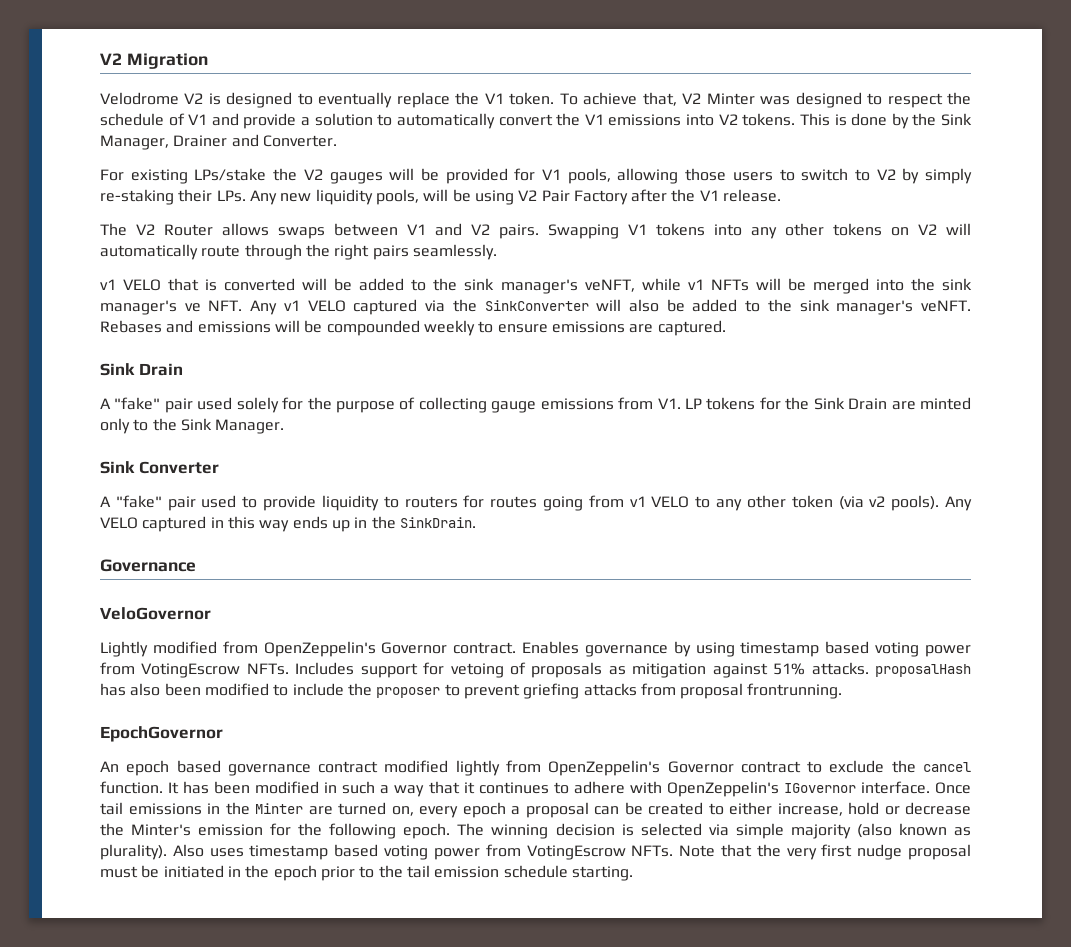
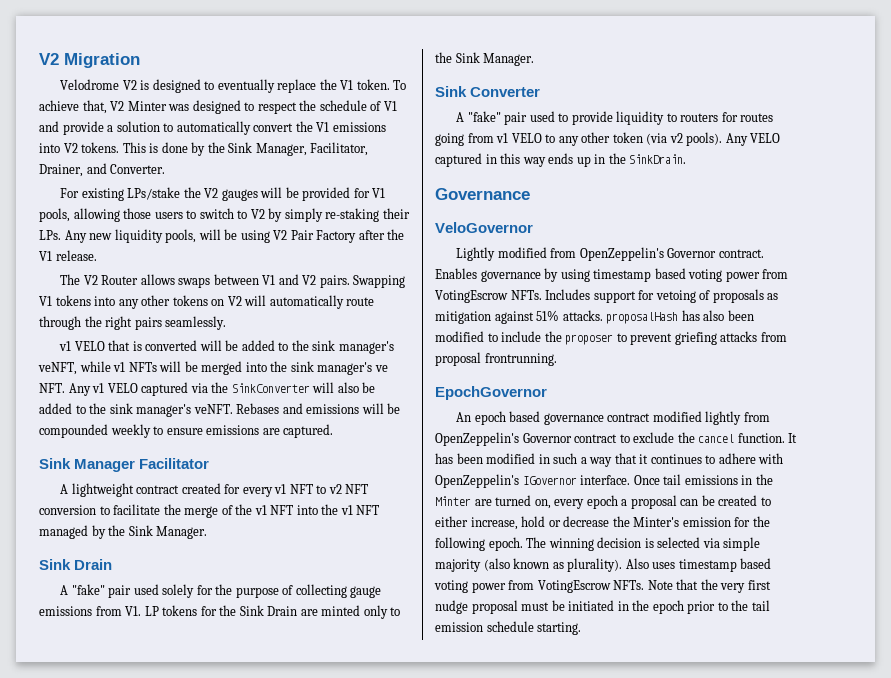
- This is done by the Sink Manager, Drainer and Converter.
+ This is done by the Sink Manager, Facilitator, Drainer, and Converter.
+ Sink Manager Facilitator
+ A lightweight contract created for every v1 NFT to v2 NFT conversion to facilitate the merge of the v1 NFT into the v1 NFT managed by the Sink Manager.

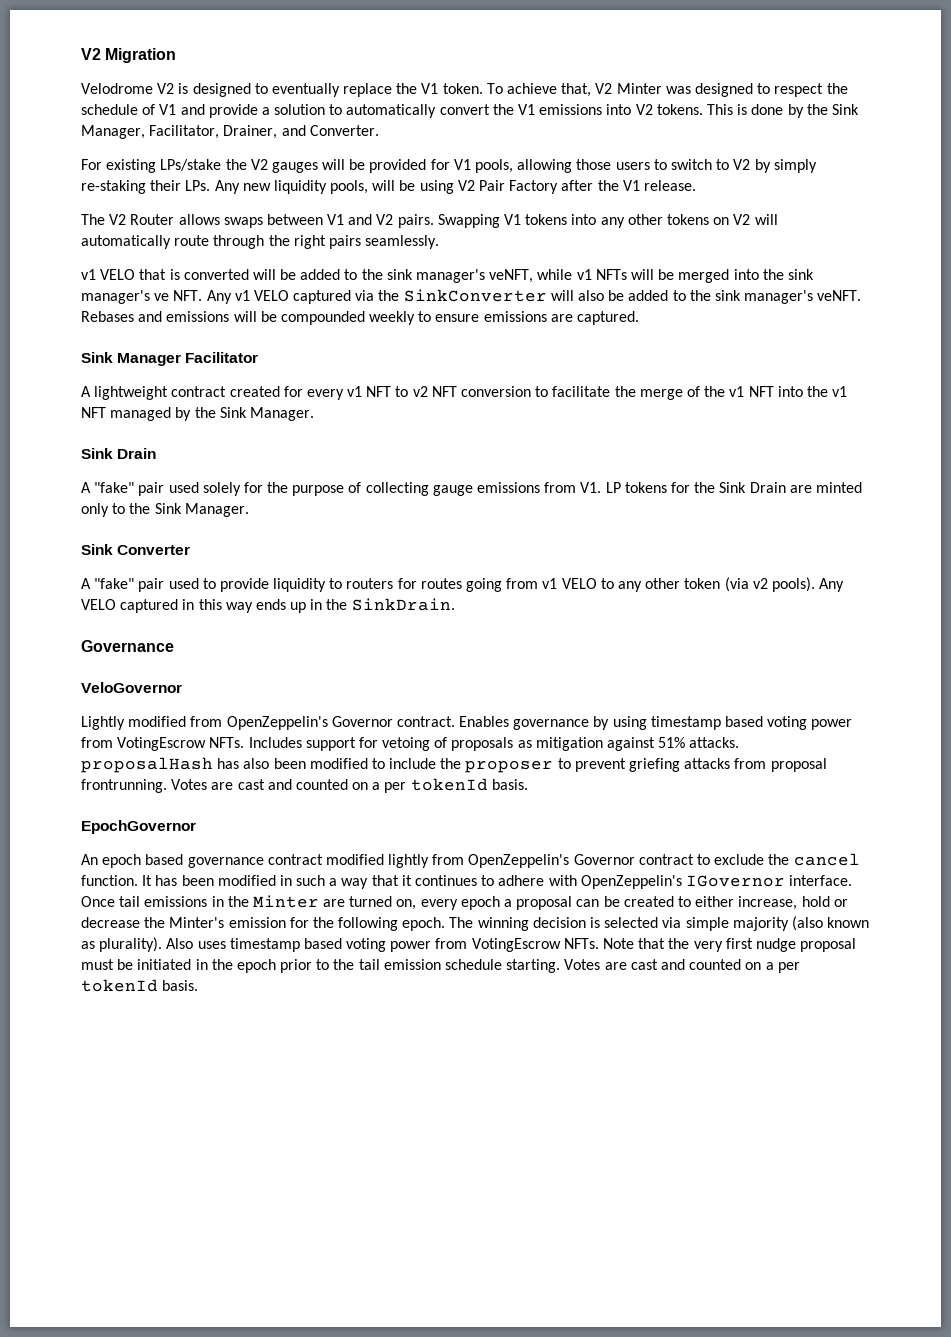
- Includes support for vetoing of proposals as mitigation against 51% attacks. proposalHash has also been modified to include the proposer to prevent griefing attacks from proposal frontrunning.
+ Includes support for vetoing of proposals as mitigation against 51% attacks. proposalHash has also been modified to include the proposer to prevent griefing attacks from proposal frontrunning. Votes are cast and counted on a per tokenId basis.
- Note that the very first nudge proposal must be initiated in the epoch prior to the tail emission schedule starting.
+ Note that the very first nudge proposal must be initiated in the epoch prior to the tail emission schedule starting. Votes are cast and counted on a per tokenId basis.

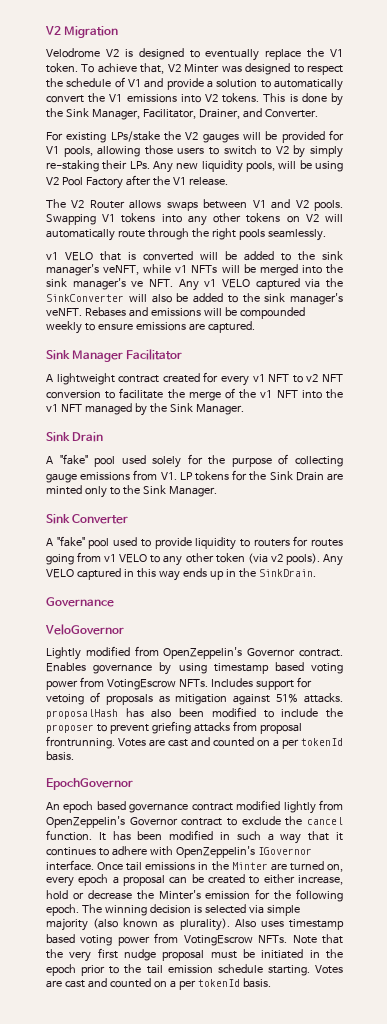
- For existing LPs/stake the V2 gauges will be provided for V1 pools, allowing those users to switch to V2 by simply re-staking their LPs. Any new liquidity pools, will be using V2 Pair Factory after the V1 release.
+ For existing LPs/stake the V2 gauges will be provided for V1 pools, allowing those users to switch to V2 by simply re-staking their LPs. Any new liquidity pools, will be using V2 Pool Factory after the V1 release.
- The V2 Router allows swaps between V1 and V2 pairs.
+ The V2 Router allows swaps between V1 and V2 pools.
- Swapping V1 tokens into any other tokens on V2 will automatically route through the right pairs seamlessly.
+ Swapping V1 tokens into any other tokens on V2 will automatically route through the right pools seamlessly.
- A "fake" pair used solely for the purpose of collecting gauge emissions from V1. LP tokens for the Sink Drain are minted only to the Sink Manager.
+ A "fake" pool used solely for the purpose of collecting gauge emissions from V1. LP tokens for the Sink Drain are minted only to the Sink Manager.
- A "fake" pair used to provide liquidity to routers for routes going from v1 VELO to any other token (via v2 pools).
+ A "fake" pool used to provide liquidity to routers for routes going from v1 VELO to any other token (via v2 pools).

